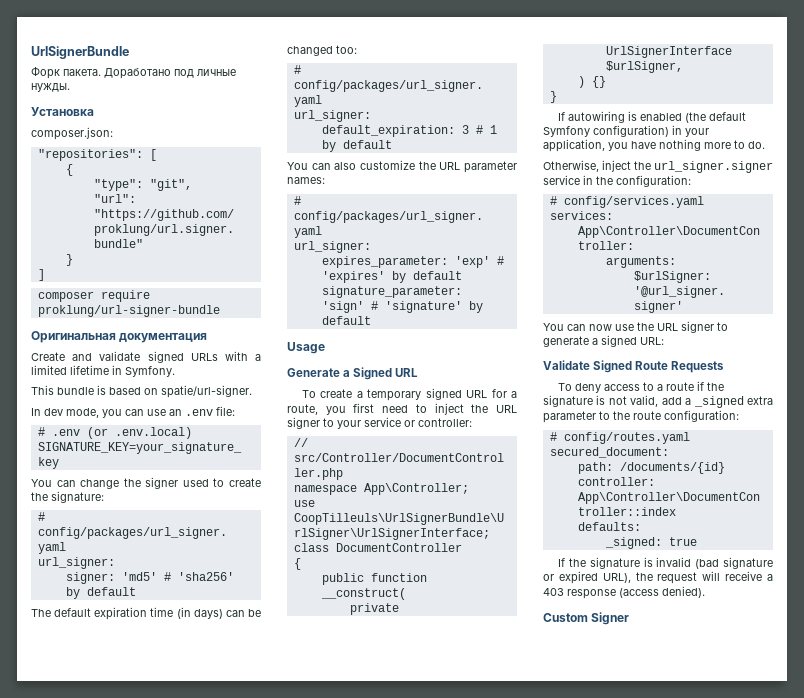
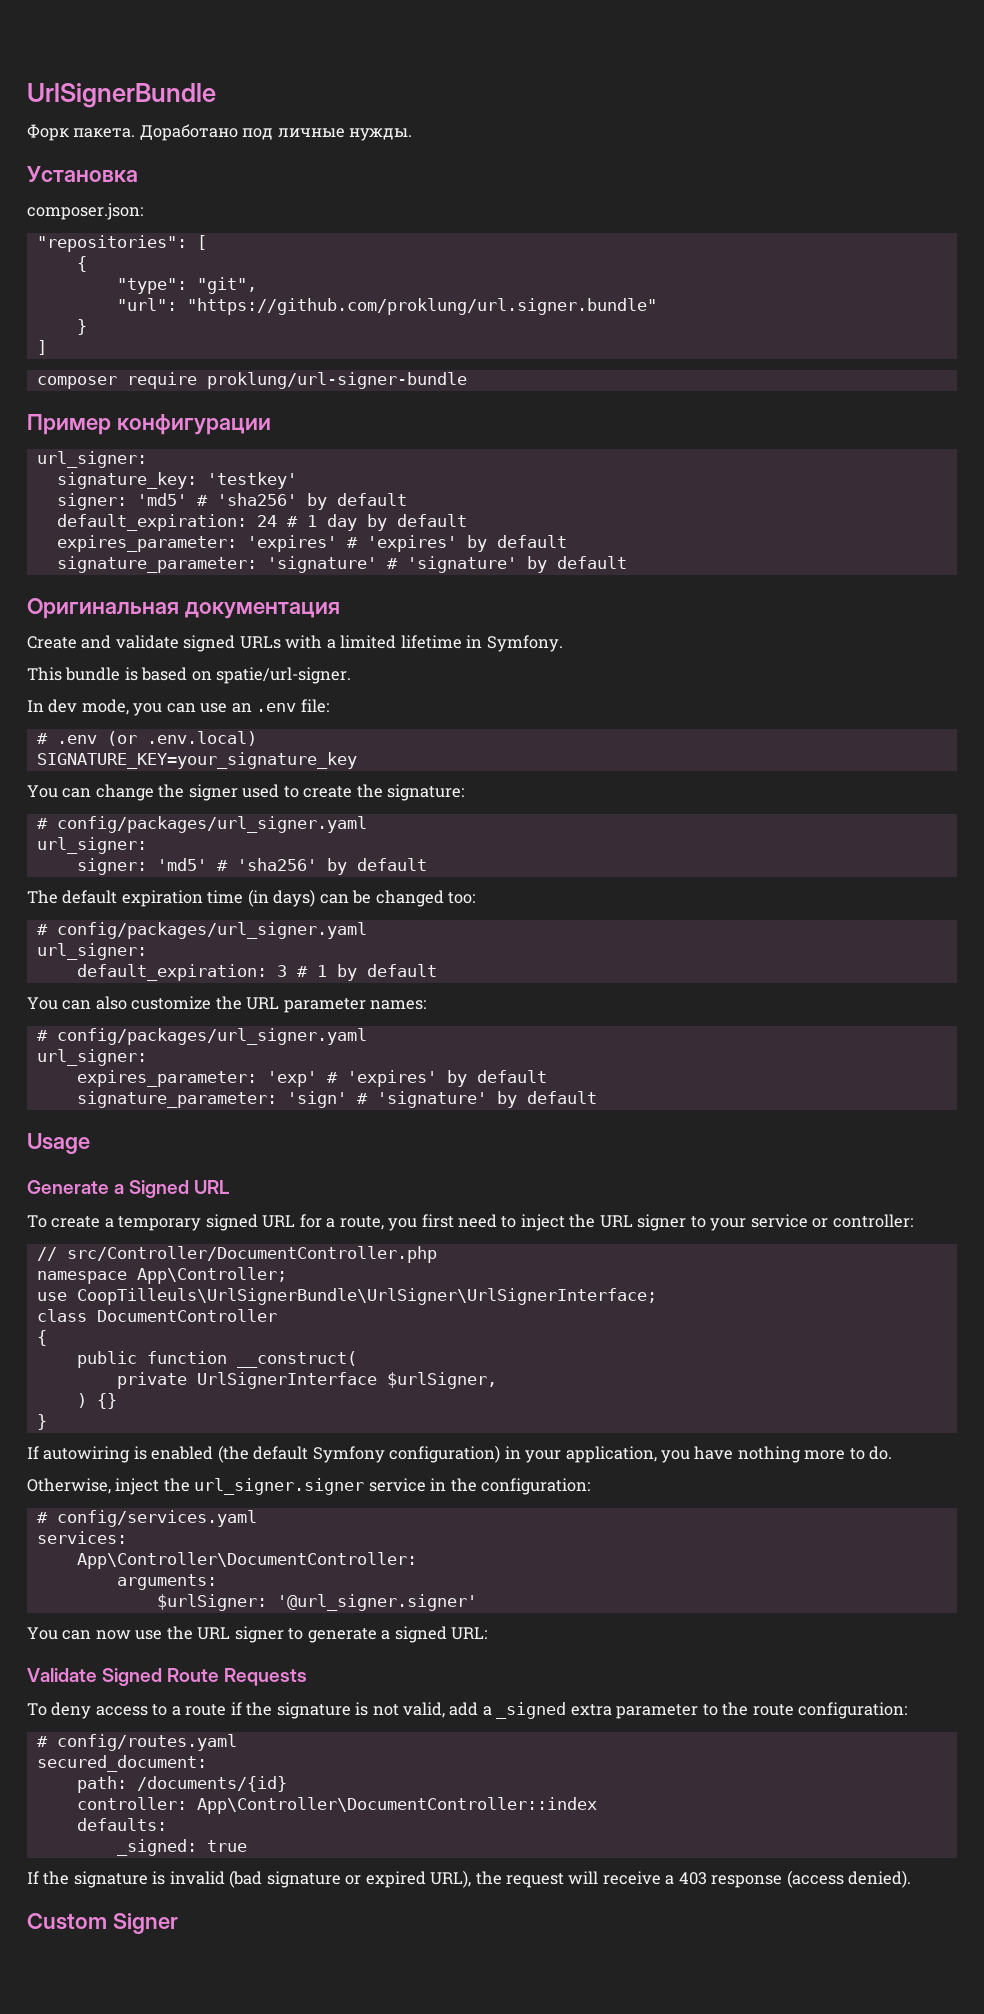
+ Пример конфигурации
+ url_signer:
+ signature_key: 'testkey'
+ signer: 'md5' # 'sha256' by default
+ default_expiration: 24 # 1 day by default
+ expires_parameter: 'expires' # 'expires' by default
+ signature_parameter: 'signature' # 'signature' by default

